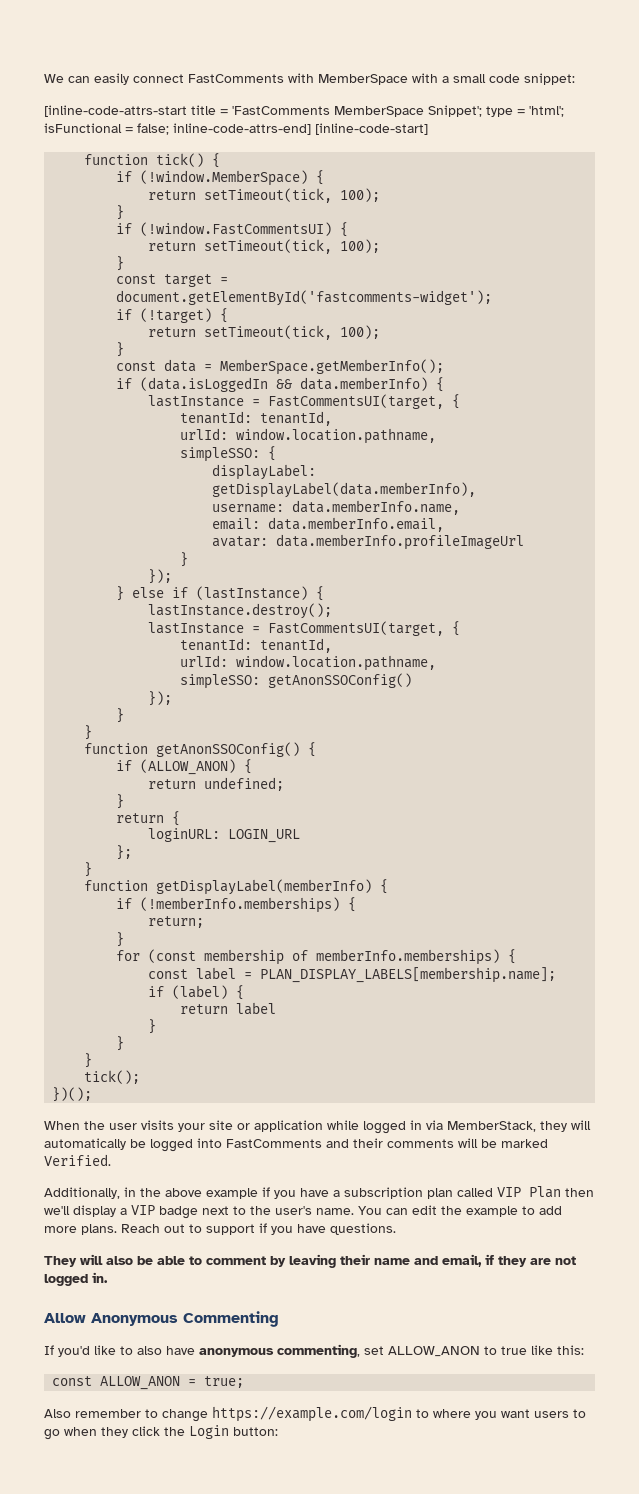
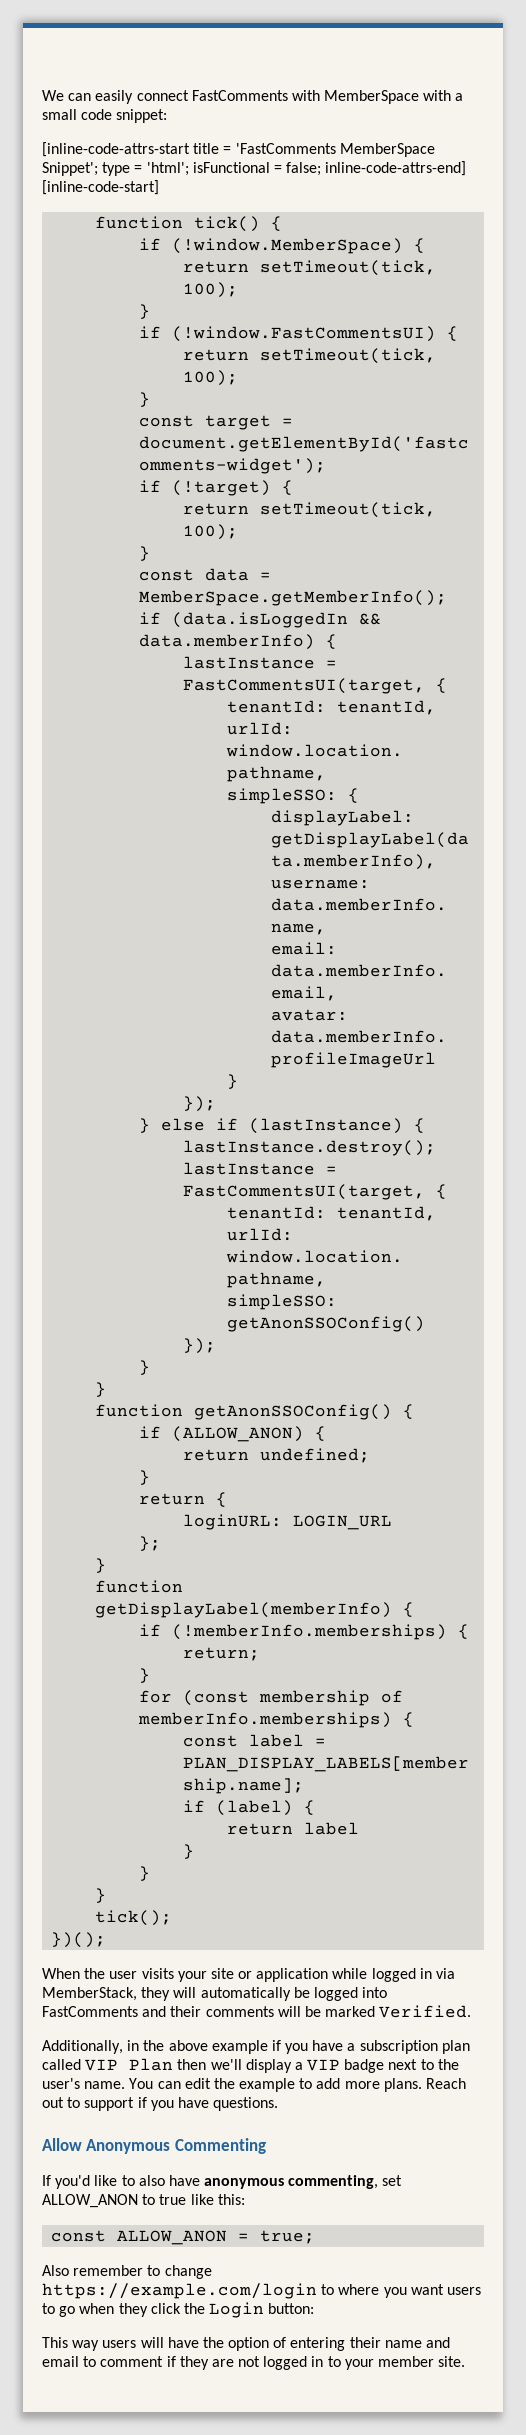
- They will also be able to comment by leaving their name and email, if they are not logged in.
+ This way users will have the option of entering their name and email to comment if they are not logged in to your member site.

